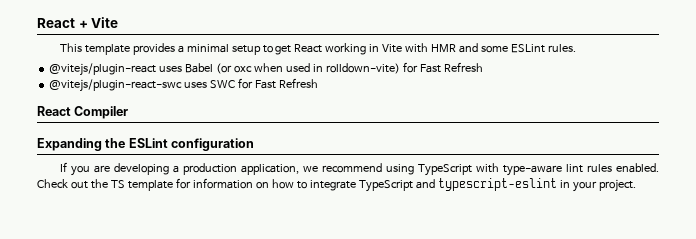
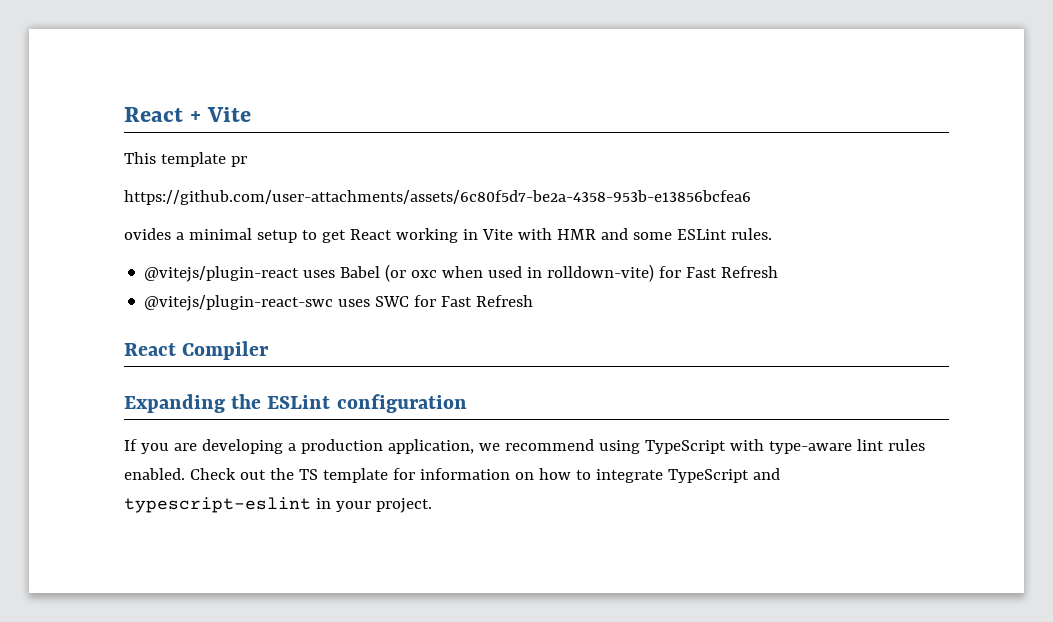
- This template provides a minimal setup to get React working in Vite with HMR and some ESLint rules.
+ This template pr
+ https://github.com/user-attachments/assets/6c80f5d7-be2a-4358-953b-e13856bcfea6
+ ovides a minimal setup to get React working in Vite with HMR and some ESLint rules.

